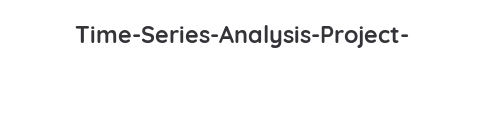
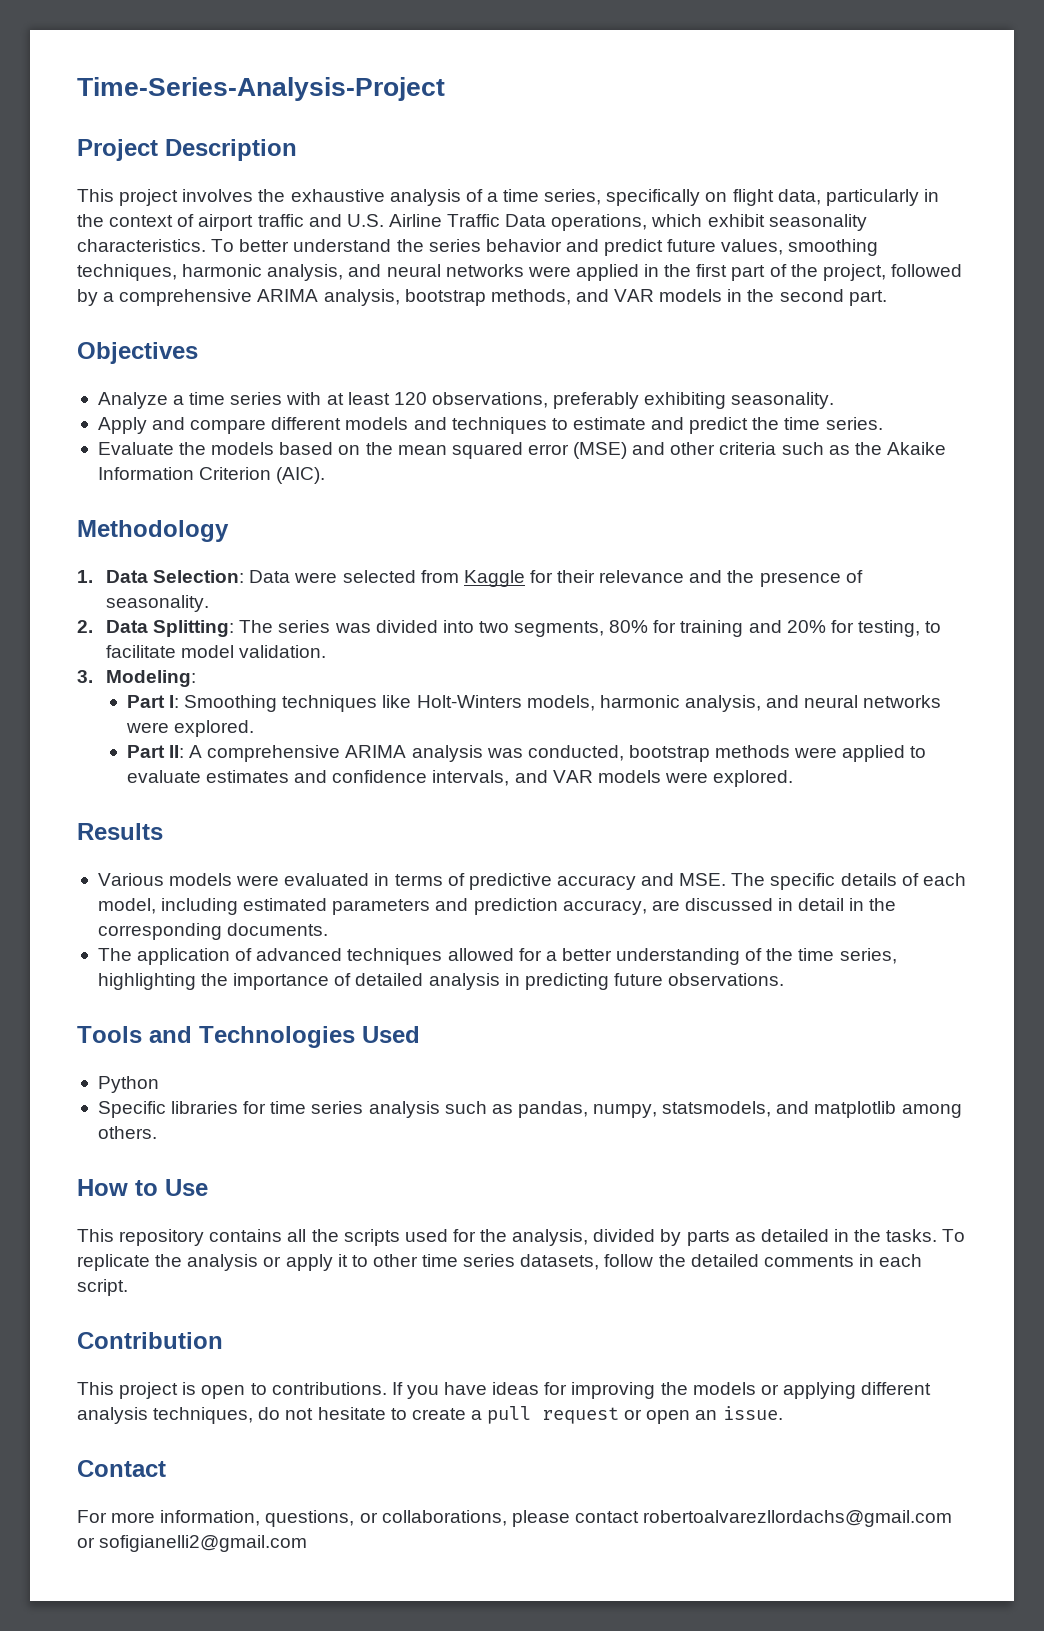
- Time-Series-Analysis-Project-
+ Time-Series-Analysis-Project
+ Project Description
+ This project involves the exhaustive analysis of a time series, specifically on flight data, particularly in the context of airport traffic and U.S. Airline Traffic Data operations, which exhibit seasonality characteristics. To better understand the series behavior and predict future values, smoothing techniques, harmonic analysis, and neural networks were applied in the first part of the project, followed by a comprehensive ARIMA analysis, bootstrap methods, and VAR models in the second part.
+ Objectives
+ Analyze a time series with at least 120 observations, preferably exhibiting seasonality.
+ Apply and compare different models and techniques to estimate and predict the time series.
+ Evaluate the models based on the mean squared error (MSE) and other criteria such as the Akaike Information Criterion (AIC).
+ Methodology
+ 1. Data Selection: Data were selected from Kaggle for their relevance and the presence of seasonality.
+ 2. Data Splitting: The series was divided into two segments, 80% for training and 20% for testing, to facilitate model validation.
+ 3. Modeling:
+ Part I: Smoothing techniques like Holt-Winters models, harmonic analysis, and neural networks were explored.
+ Part II: A comprehensive ARIMA analysis was conducted, bootstrap methods were applied to evaluate estimates and confidence intervals, and VAR models were explored.
+ Results
+ Various models were evaluated in terms of predictive accuracy and MSE. The specific details of each model, including estimated parameters and prediction accuracy, are discussed in detail in the corresponding documents.
+ The application of advanced techniques allowed for a better understanding of the time series, highlighting the importance of detailed analysis in predicting future observations.
+ Tools and Technologies Used
+ Python
+ Specific libraries for time series analysis such as pandas, numpy, statsmodels, and matplotlib among others.
+ How to Use
+ This repository contains all the scripts used for the analysis, divided by parts as detailed in the tasks. To replicate the analysis or apply it to other time series datasets, follow the detailed comments in each script.
+ Contribution
+ This project is open to contributions. If you have ideas for improving the models or applying different analysis techniques, do not hesitate to create a pull request or open an issue.
+ Contact
+ For more information, questions, or collaborations, please contact robertoalvarezllordachs@gmail.com or sofigianelli2@gmail.com

